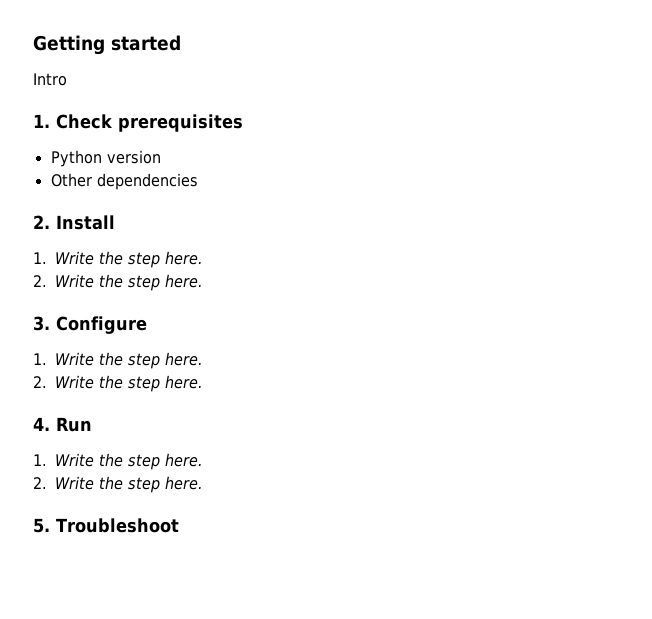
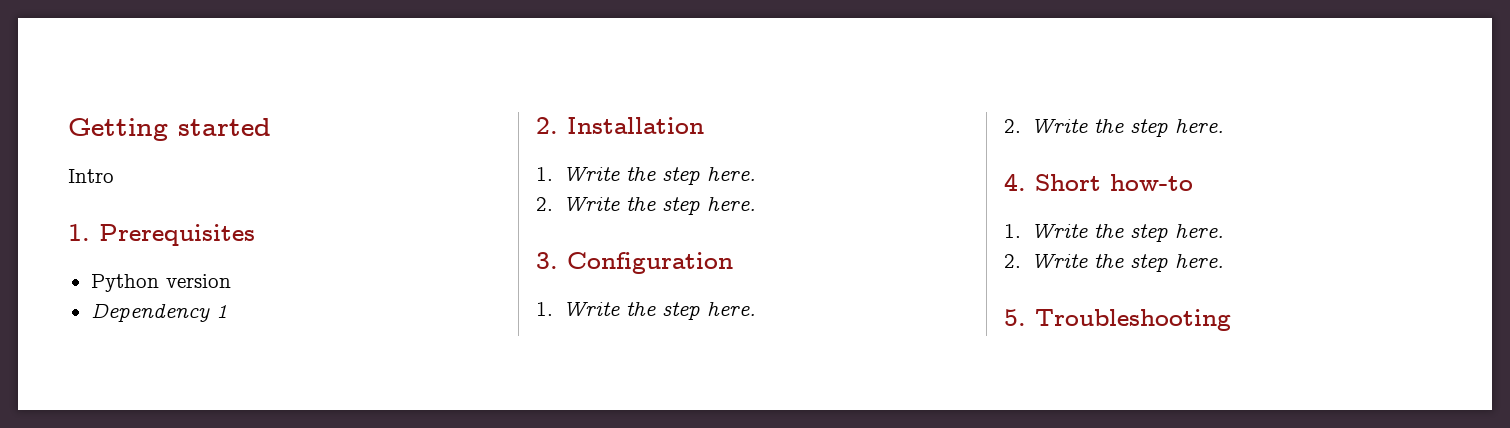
- 1. Check prerequisites
+ 1. Prerequisites
- Other dependencies
- 2. Install
+ Dependency 1
+ 2. Installation
- 3. Configure
+ 3. Configuration
- 4. Run
+ 4. Short how-to
- 5. Troubleshoot
+ 5. Troubleshooting

